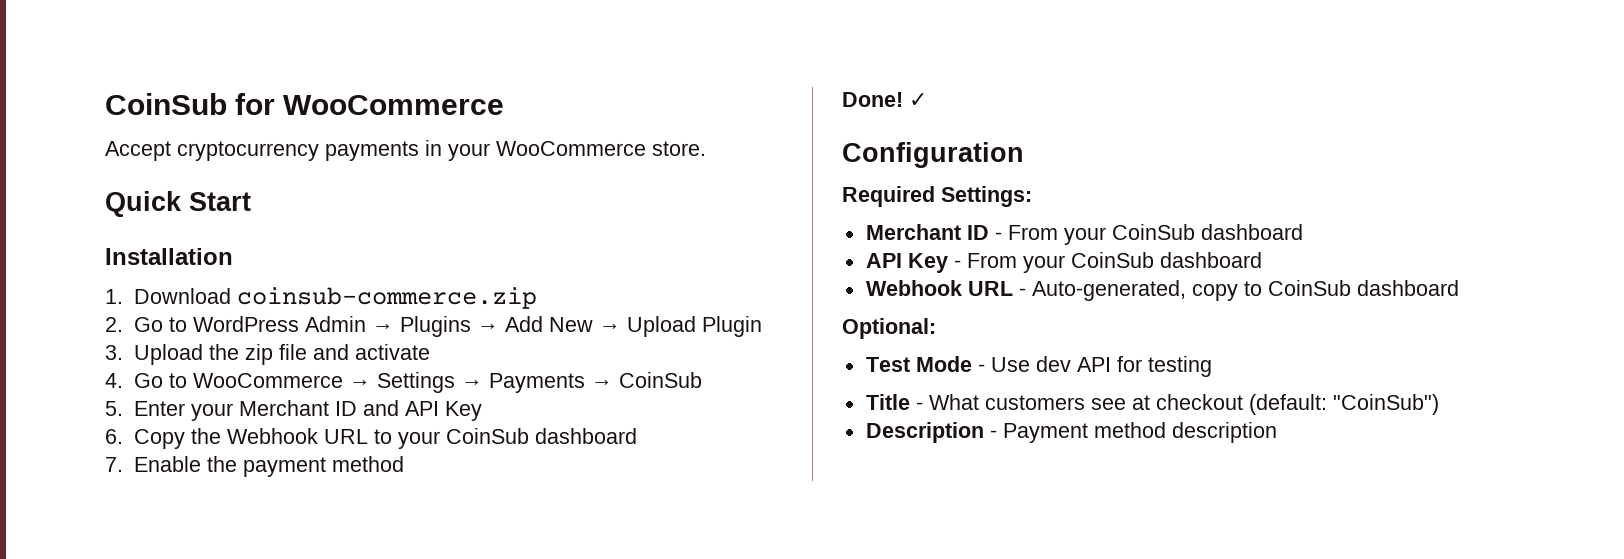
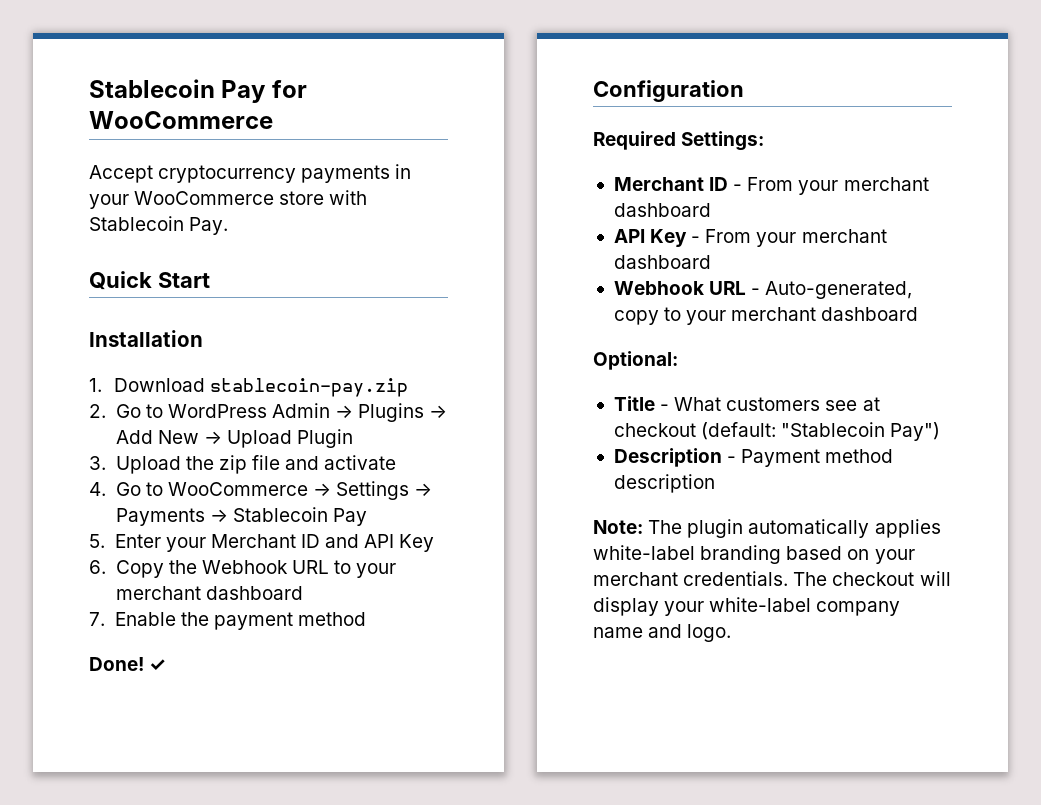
- CoinSub for WooCommerce
+ Stablecoin Pay for WooCommerce
- Accept cryptocurrency payments in your WooCommerce store.
+ Accept cryptocurrency payments in your WooCommerce store with Stablecoin Pay.
- 1. Download coinsub-commerce.zip
+ 1. Download stablecoin-pay.zip
- 4. Go to WooCommerce → Settings → Payments → CoinSub
+ 4. Go to WooCommerce → Settings → Payments → Stablecoin Pay
- 6. Copy the Webhook URL to your CoinSub dashboard
+ 6. Copy the Webhook URL to your merchant dashboard
- Merchant ID - From your CoinSub dashboard
+ Merchant ID - From your merchant dashboard
- API Key - From your CoinSub dashboard
+ API Key - From your merchant dashboard
- Webhook URL - Auto-generated, copy to CoinSub dashboard
+ Webhook URL - Auto-generated, copy to your merchant dashboard
- Test Mode - Use dev API for testing
- Title - What customers see at checkout (default: "CoinSub")
+ Title - What customers see at checkout (default: "Stablecoin Pay")
+ Note: The plugin automatically applies white-label branding based on your merchant credentials. The checkout will display your white-label company name and logo.

